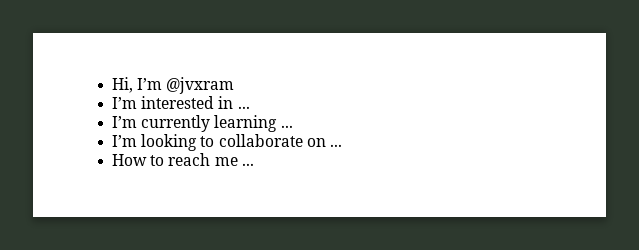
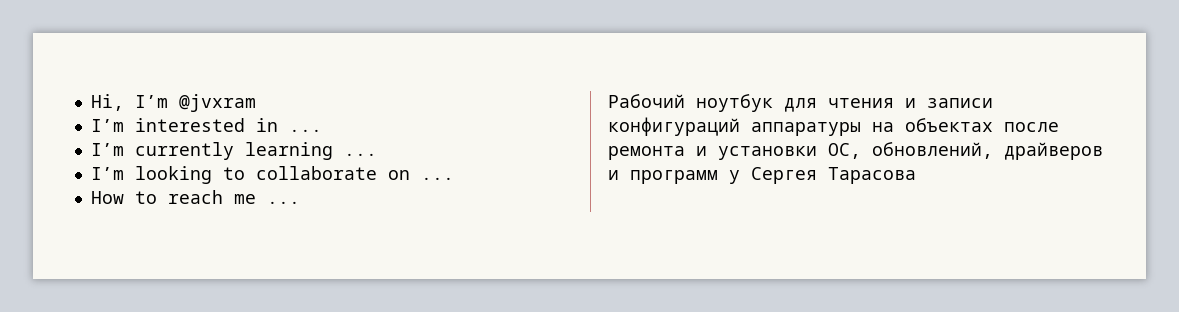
+ Рабочий ноутбук для чтения и записи конфигураций аппаратуры на объектах после ремонта и установки ОС, обновлений, драйверов и программ у Сергея Тарасова

